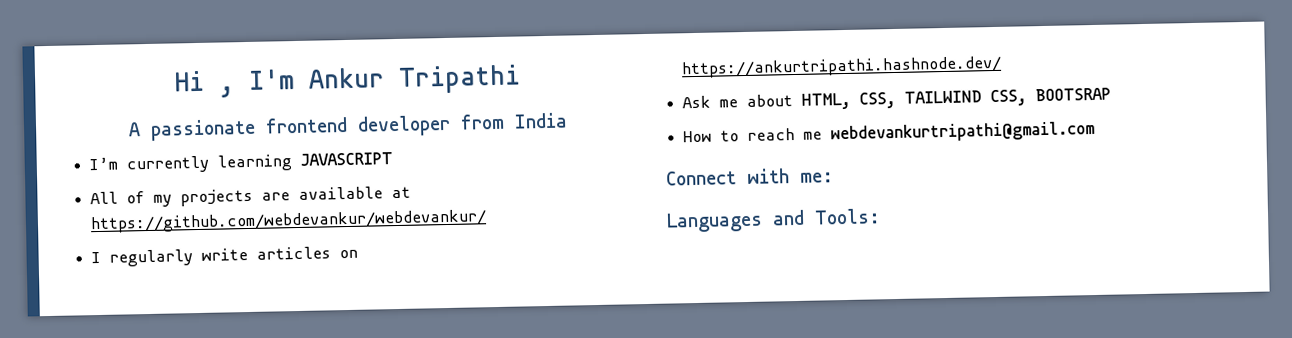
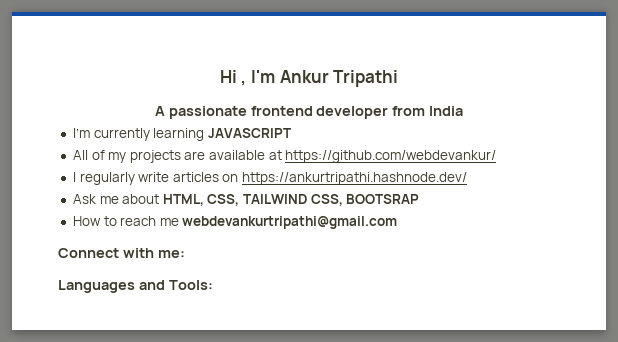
- All of my projects are available at https://github.com/webdevankur/webdevankur/
+ All of my projects are available at https://github.com/webdevankur/

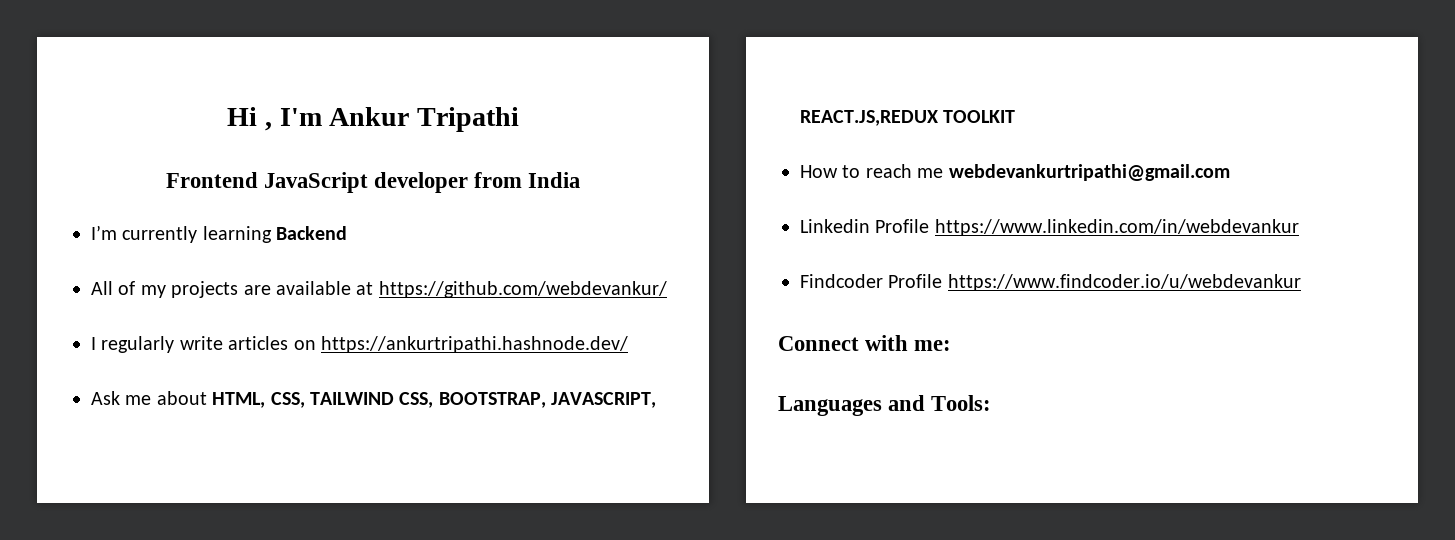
- A passionate frontend developer from India
+ Frontend JavaScript developer from India
- I’m currently learning JAVASCRIPT
+ I’m currently learning Backend
- Ask me about HTML, CSS, TAILWIND CSS, BOOTSRAP
+ Ask me about HTML, CSS, TAILWIND CSS, BOOTSTRAP, JAVASCRIPT, REACT.JS,REDUX TOOLKIT
+ Linkedin Profile https://www.linkedin.com/in/webdevankur
+ Findcoder Profile https://www.findcoder.io/u/webdevankur

